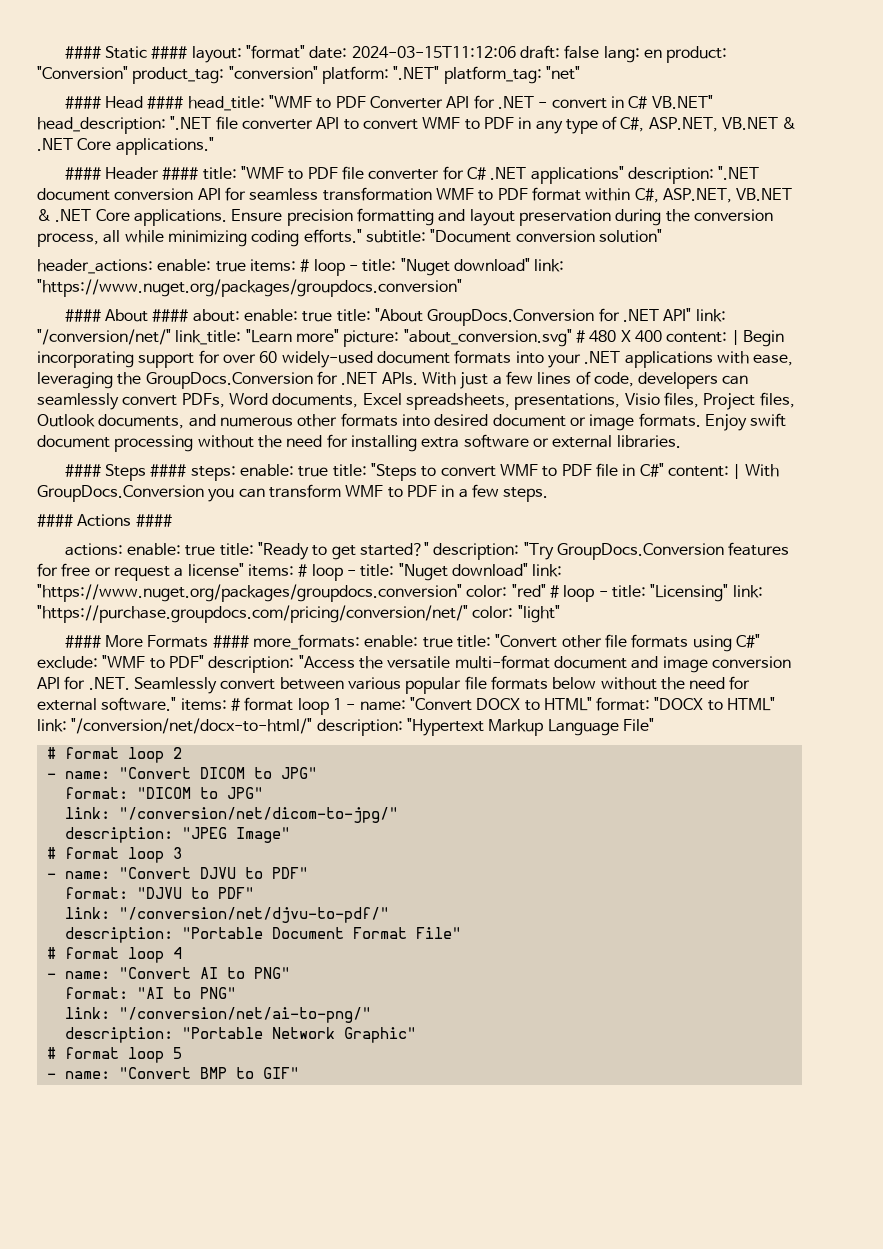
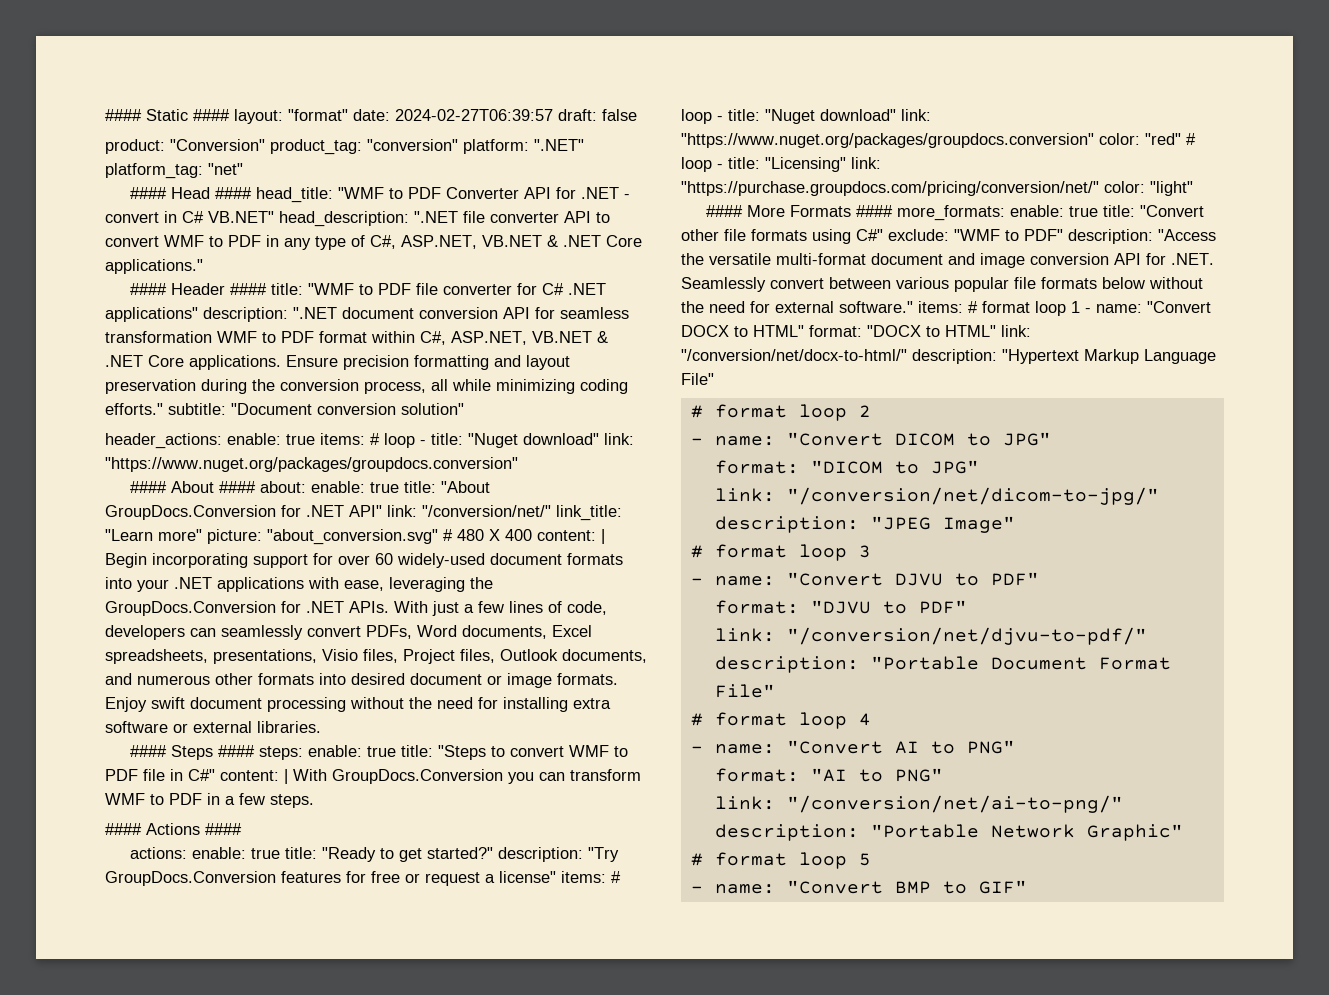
- #### Static #### layout: "format" date: 2024-03-15T11:12:06 draft: false lang: en product: "Conversion" product_tag: "conversion" platform: ".NET" platform_tag: "net"
+ #### Static #### layout: "format" date: 2024-02-27T06:39:57 draft: false
+ product: "Conversion" product_tag: "conversion" platform: ".NET" platform_tag: "net"

